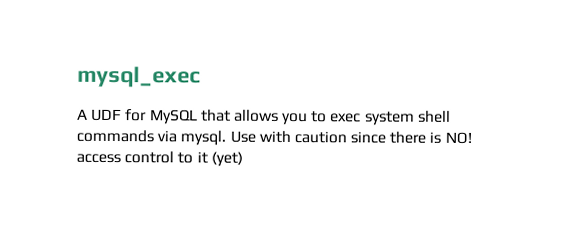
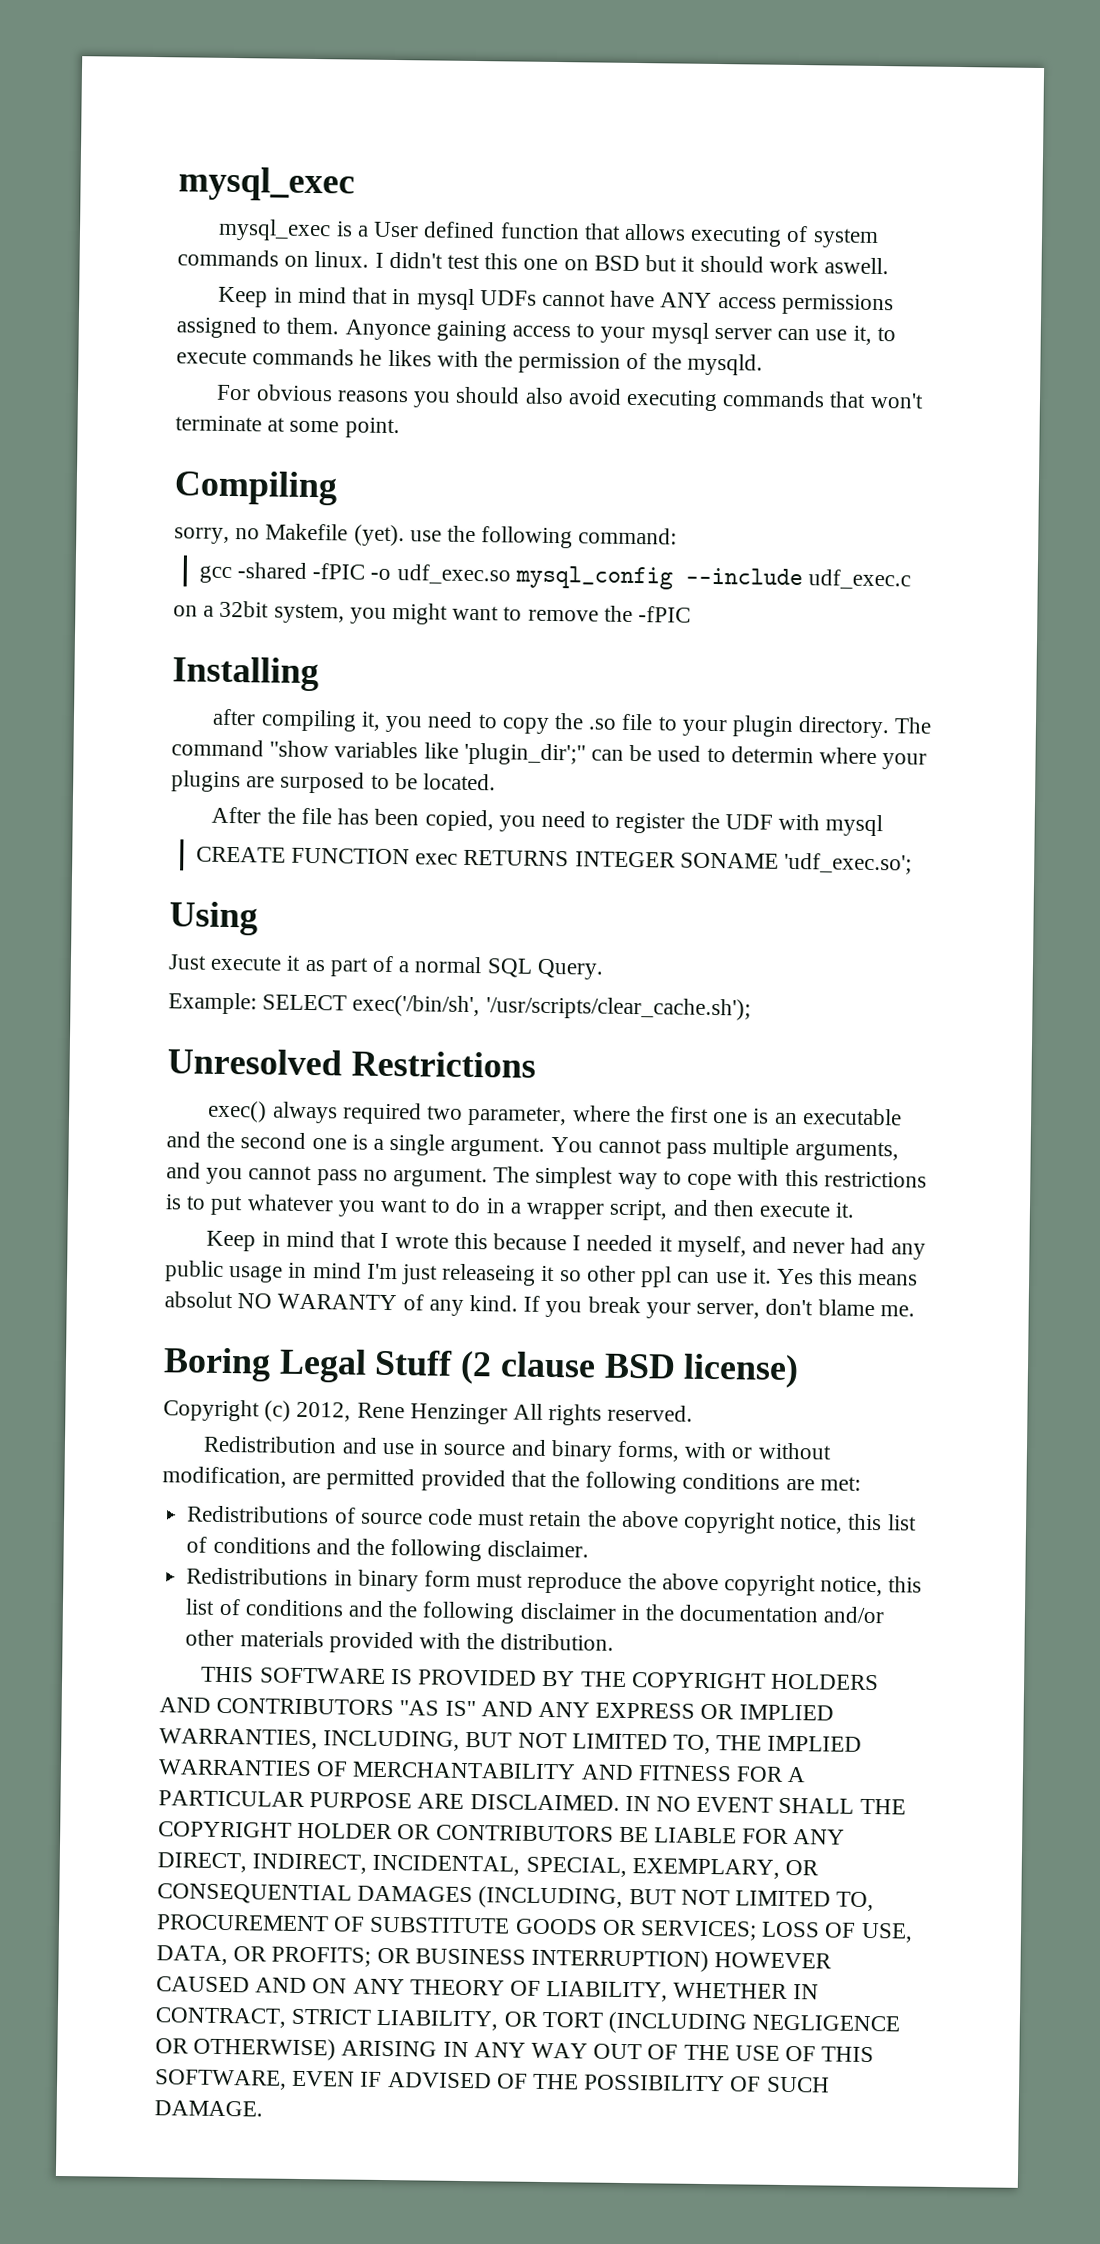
- A UDF for MySQL that allows you to exec system shell commands via mysql. Use with caution since there is NO! access control to it (yet)
+ mysql_exec is a User defined function that allows executing of system commands on linux. I didn't test this one on BSD but it should work aswell.
+ Keep in mind that in mysql UDFs cannot have ANY access permissions assigned to them. Anyonce gaining access to your mysql server can use it, to execute commands he likes with the permission of the mysqld.
+ For obvious reasons you should also avoid executing commands that won't terminate at some point.
+ Compiling
+ sorry, no Makefile (yet). use the following command:
+ gcc -shared -fPIC -o udf_exec.so mysql_config --include udf_exec.c
+ on a 32bit system, you might want to remove the -fPIC
+ Installing
+ after compiling it, you need to copy the .so file to your plugin directory. The command "show variables like 'plugin_dir';" can be used to determin where your plugins are surposed to be located.
+ After the file has been copied, you need to register the UDF with mysql
+ CREATE FUNCTION exec RETURNS INTEGER SONAME 'udf_exec.so';
+ Using
+ Just execute it as part of a normal SQL Query.
+ Example: SELECT exec('/bin/sh', '/usr/scripts/clear_cache.sh');
+ Unresolved Restrictions
+ exec() always required two parameter, where the first one is an executable and the second one is a single argument. You cannot pass multiple arguments, and you cannot pass no argument. The simplest way to cope with this restrictions is to put whatever you want to do in a wrapper script, and then execute it.
+ Keep in mind that I wrote this because I needed it myself, and never had any public usage in mind I'm just releaseing it so other ppl can use it. Yes this means absolut NO WARANTY of any kind. If you break your server, don't blame me.
+ Boring Legal Stuff (2 clause BSD license)
+ Copyright (c) 2012, Rene Henzinger All rights reserved.
+ Redistribution and use in source and binary forms, with or without modification, are permitted provided that the following conditions are met:
+ Redistributions of source code must retain the above copyright notice, this list of conditions and the following disclaimer.
+ Redistributions in binary form must reproduce the above copyright notice, this list of conditions and the following disclaimer in the documentation and/or other materials provided with the distribution.
+ THIS SOFTWARE IS PROVIDED BY THE COPYRIGHT HOLDERS AND CONTRIBUTORS "AS IS" AND ANY EXPRESS OR IMPLIED WARRANTIES, INCLUDING, BUT NOT LIMITED TO, THE IMPLIED WARRANTIES OF MERCHANTABILITY AND FITNESS FOR A PARTICULAR PURPOSE ARE DISCLAIMED. IN NO EVENT SHALL THE COPYRIGHT HOLDER OR CONTRIBUTORS BE LIABLE FOR ANY DIRECT, INDIRECT, INCIDENTAL, SPECIAL, EXEMPLARY, OR CONSEQUENTIAL DAMAGES (INCLUDING, BUT NOT LIMITED TO, PROCUREMENT OF SUBSTITUTE GOODS OR SERVICES; LOSS OF USE, DATA, OR PROFITS; OR BUSINESS INTERRUPTION) HOWEVER CAUSED AND ON ANY THEORY OF LIABILITY, WHETHER IN CONTRACT, STRICT LIABILITY, OR TORT (INCLUDING NEGLIGENCE OR OTHERWISE) ARISING IN ANY WAY OUT OF THE USE OF THIS SOFTWARE, EVEN IF ADVISED OF THE POSSIBILITY OF SUCH DAMAGE.

